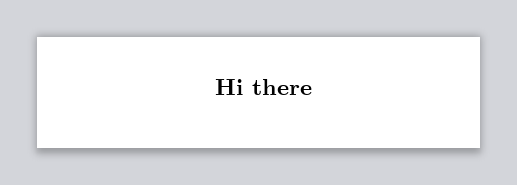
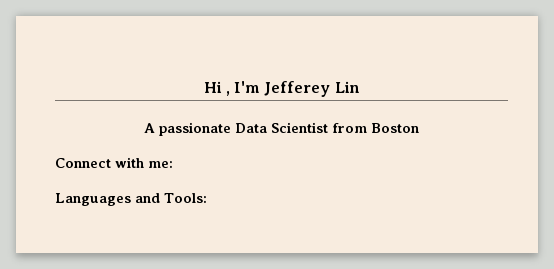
- Hi there
+ Hi , I'm Jefferey Lin
+ A passionate Data Scientist from Boston
+ Connect with me:
+ Languages and Tools:

